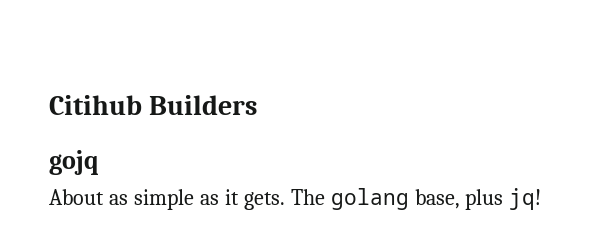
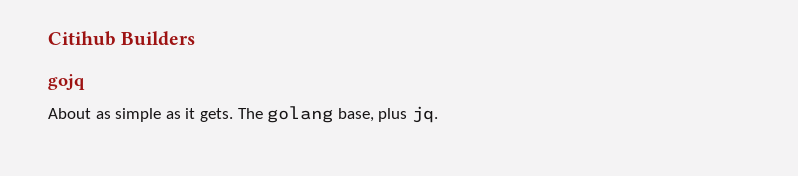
- The golang base, plus jq!
+ The golang base, plus jq.

